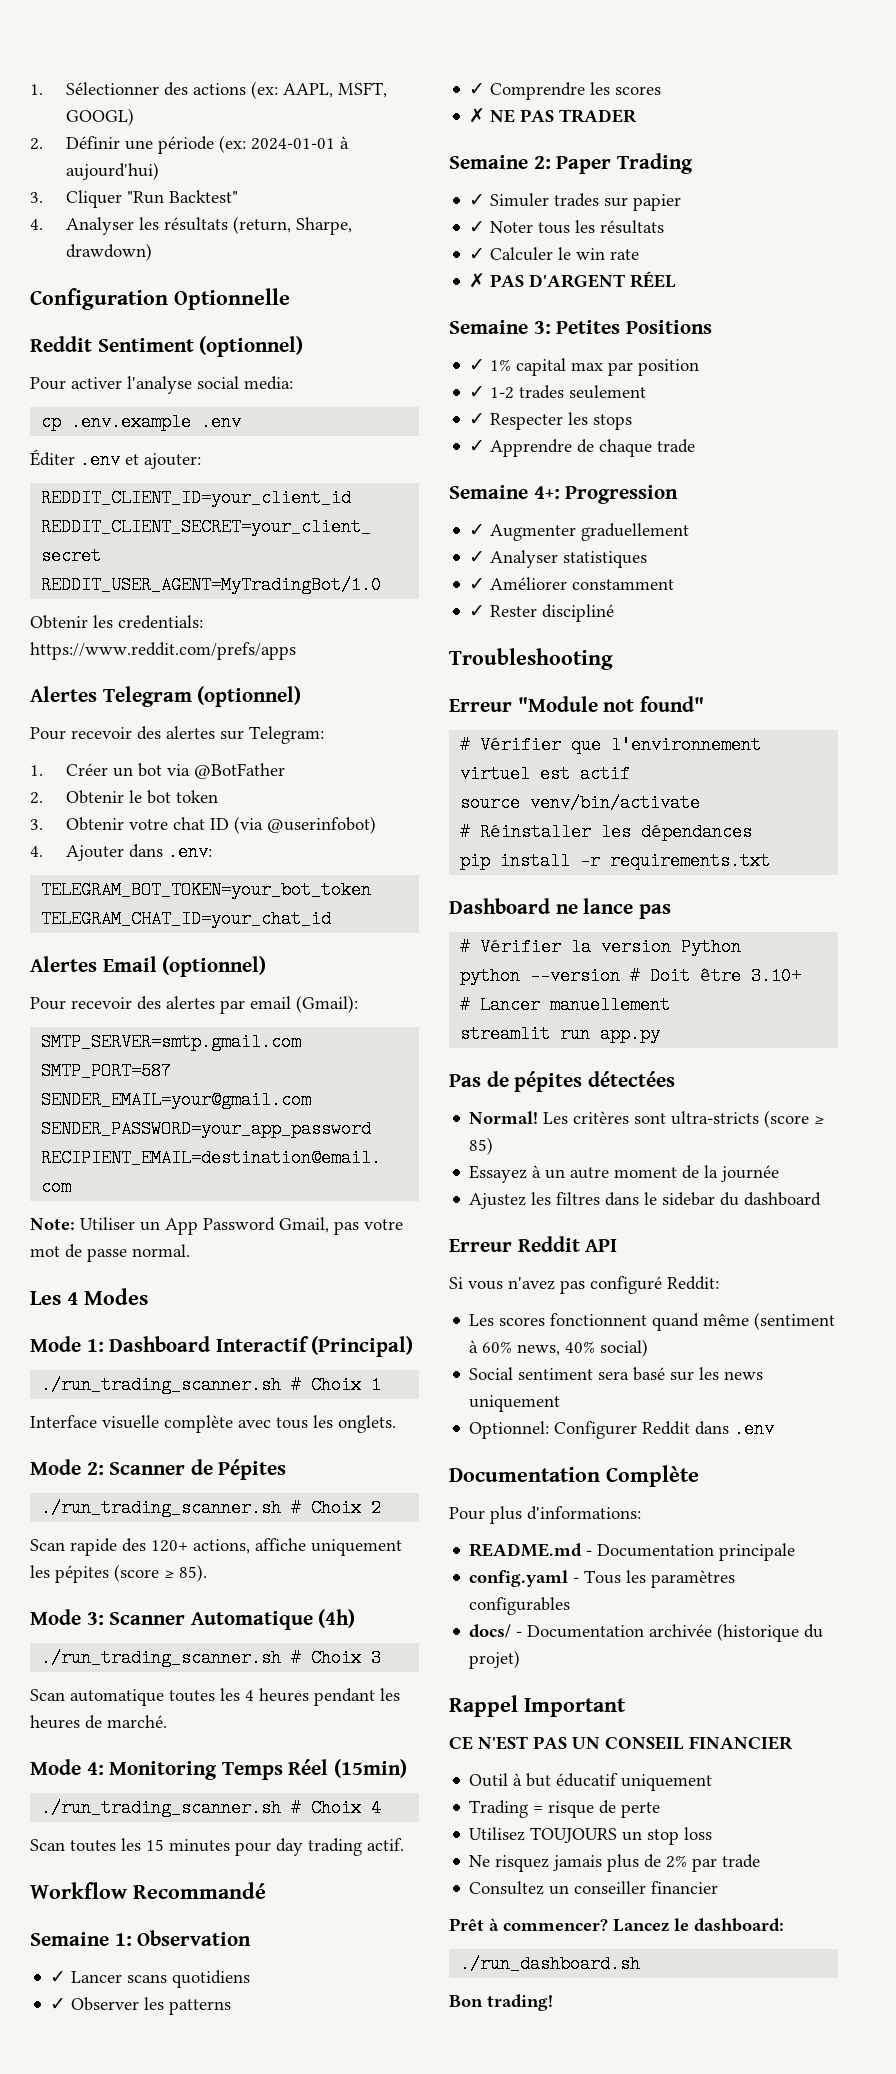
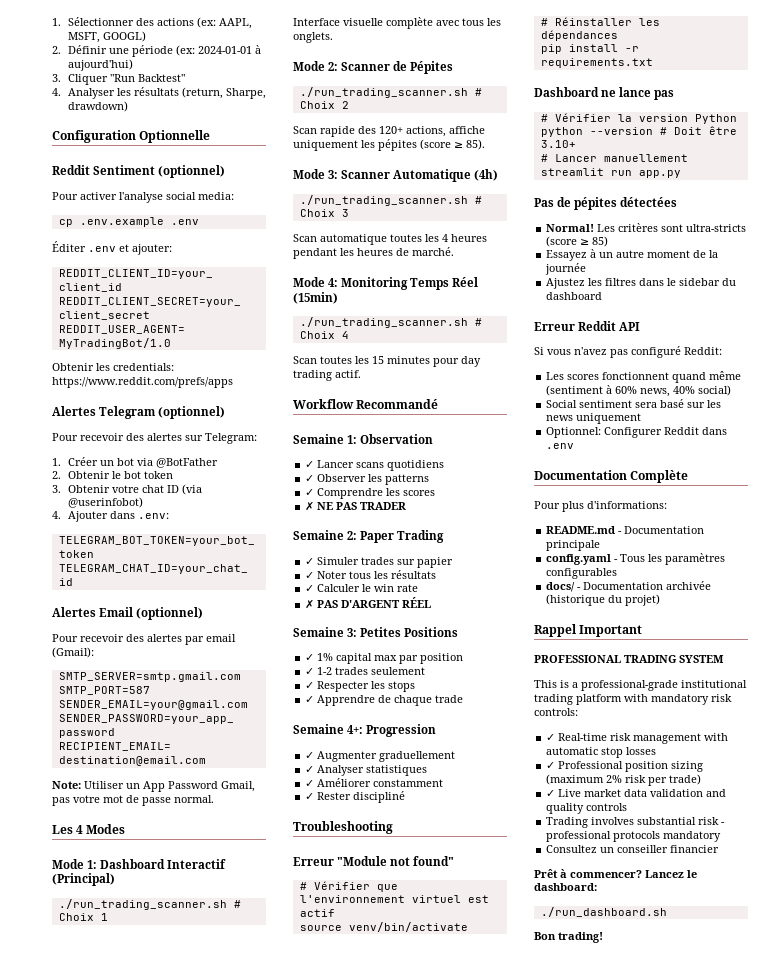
- CE N'EST PAS UN CONSEIL FINANCIER
- Outil à but éducatif uniquement
- Trading = risque de perte
- Utilisez TOUJOURS un stop loss
- Ne risquez jamais plus de 2% par trade
+ PROFESSIONAL TRADING SYSTEM
+ This is a professional-grade institutional trading platform with mandatory risk controls:
+ ✓ Real-time risk management with automatic stop losses
+ ✓ Professional position sizing (maximum 2% risk per trade)
+ ✓ Live market data validation and quality controls
+ Trading involves substantial risk - professional protocols mandatory

